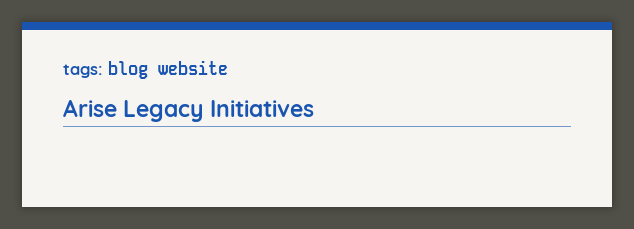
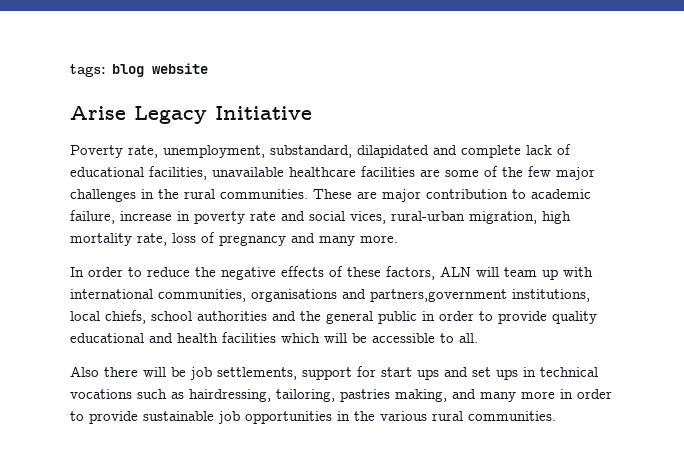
- Arise Legacy Initiatives
+ Arise Legacy Initiative
+ Poverty rate, unemployment, substandard, dilapidated and complete lack of educational facilities, unavailable healthcare facilities are some of the few major challenges in the rural communities. These are major contribution to academic failure, increase in poverty rate and social vices, rural-urban migration, high mortality rate, loss of pregnancy and many more.
+ In order to reduce the negative effects of these factors, ALN will team up with international communities, organisations and partners,government institutions, local chiefs, school authorities and the general public in order to provide quality educational and health facilities which will be accessible to all.
+ Also there will be job settlements, support for start ups and set ups in technical vocations such as hairdressing, tailoring, pastries making, and many more in order to provide sustainable job opportunities in the various rural communities.

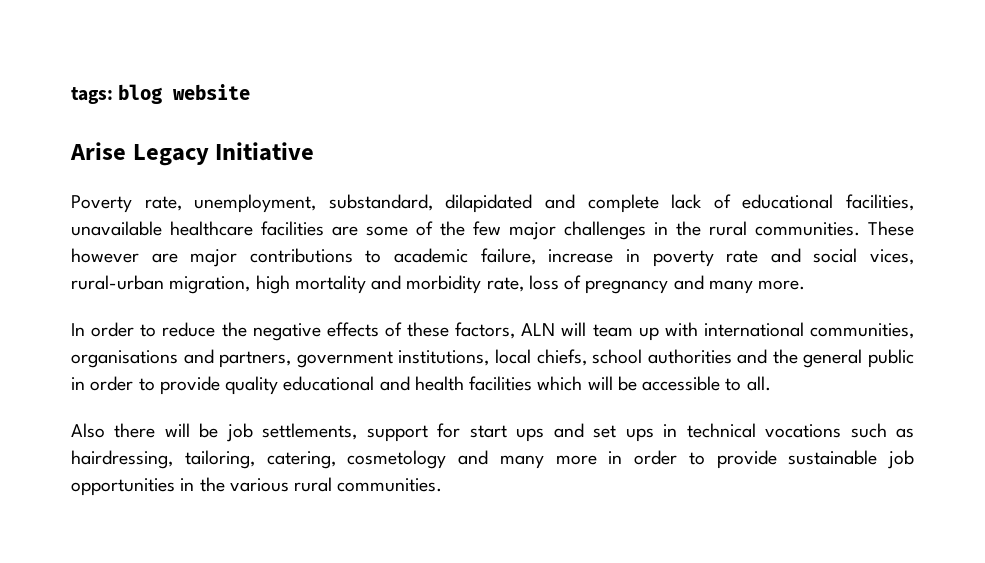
- These are major contribution to academic failure, increase in poverty rate and social vices, rural-urban migration, high mortality rate, loss of pregnancy and many more.
+ These however are major contributions to academic failure, increase in poverty rate and social vices, rural-urban migration, high mortality and morbidity rate, loss of pregnancy and many more.
- In order to reduce the negative effects of these factors, ALN will team up with international communities, organisations and partners,government institutions, local chiefs, school authorities and the general public in order to provide quality educational and health facilities which will be accessible to all.
+ In order to reduce the negative effects of these factors, ALN will team up with international communities, organisations and partners, government institutions, local chiefs, school authorities and the general public in order to provide quality educational and health facilities which will be accessible to all.
- Also there will be job settlements, support for start ups and set ups in technical vocations such as hairdressing, tailoring, pastries making, and many more in order to provide sustainable job opportunities in the various rural communities.
+ Also there will be job settlements, support for start ups and set ups in technical vocations such as hairdressing, tailoring, catering, cosmetology and many more in order to provide sustainable job opportunities in the various rural communities.

